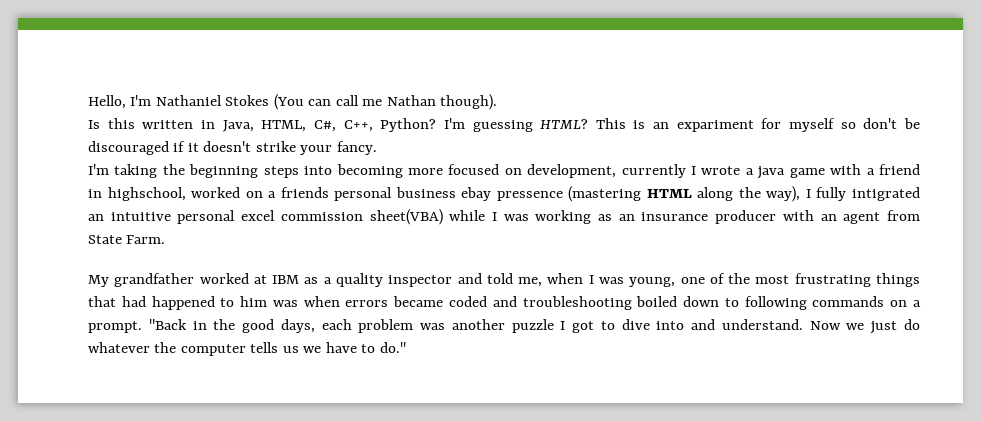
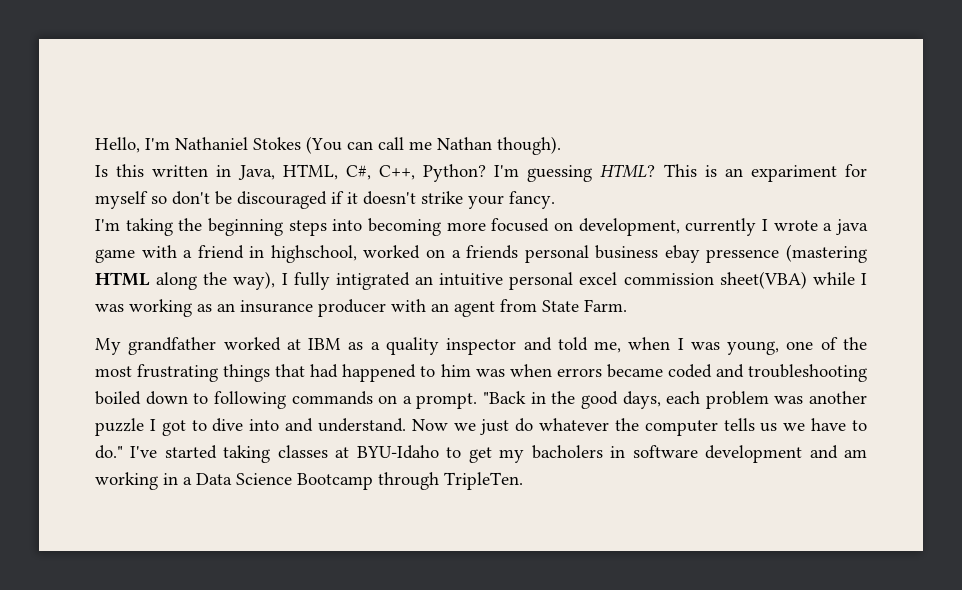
+ I've started taking classes at BYU-Idaho to get my bacholers in software development and am working in a Data Science Bootcamp through TripleTen.

